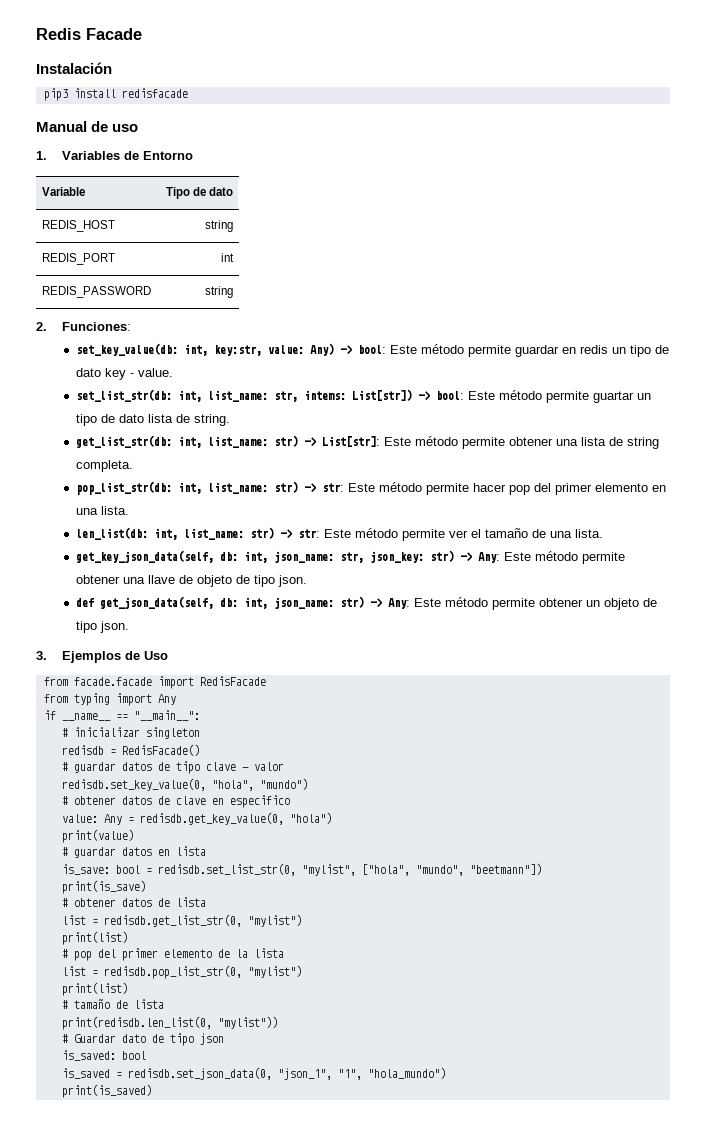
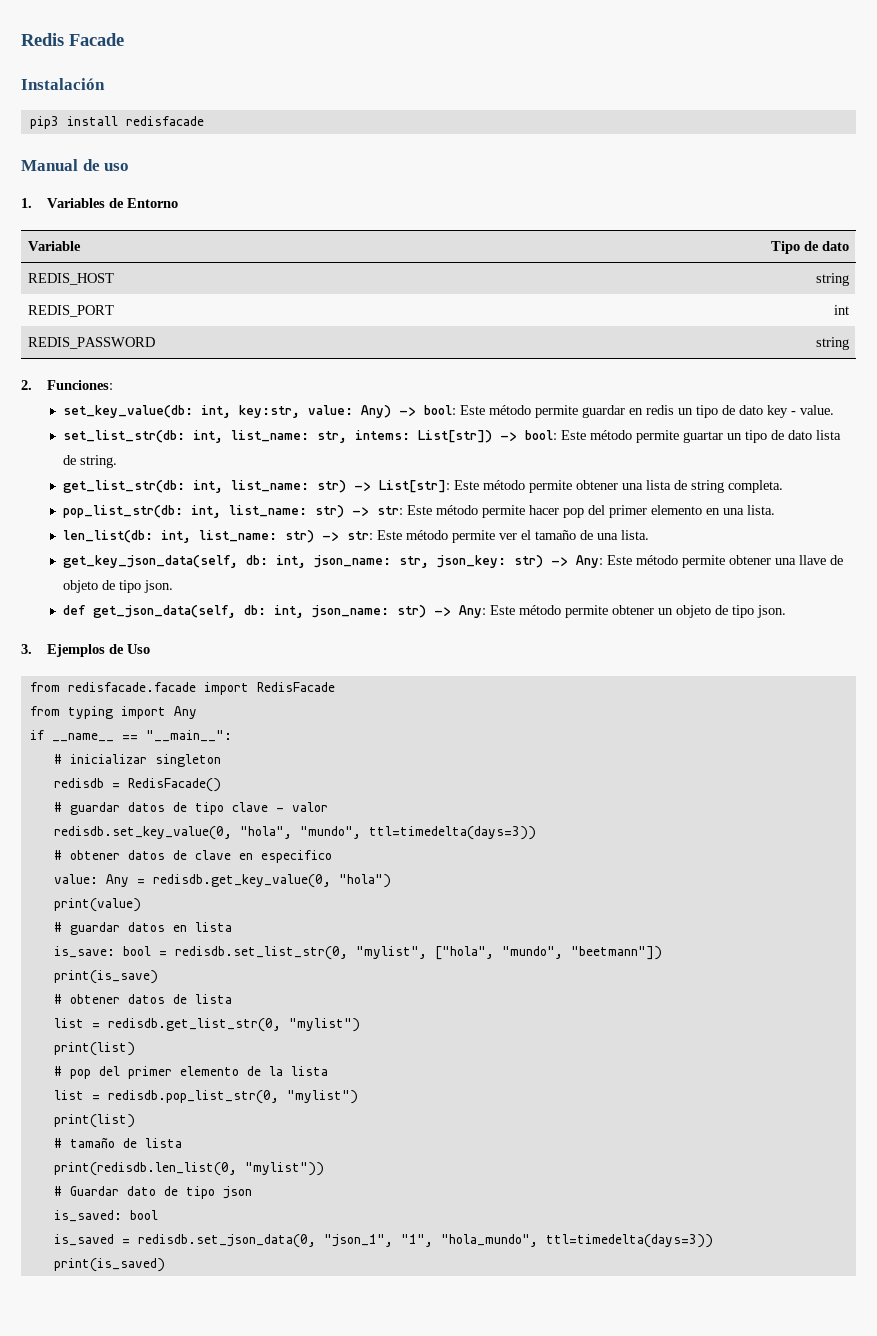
- from facade.facade import RedisFacade
+ from redisfacade.facade import RedisFacade
- redisdb.set_key_value(0, "hola", "mundo")
+ redisdb.set_key_value(0, "hola", "mundo", ttl=timedelta(days=3))
- is_saved = redisdb.set_json_data(0, "json_1", "1", "hola_mundo")
+ is_saved = redisdb.set_json_data(0, "json_1", "1", "hola_mundo", ttl=timedelta(days=3))

